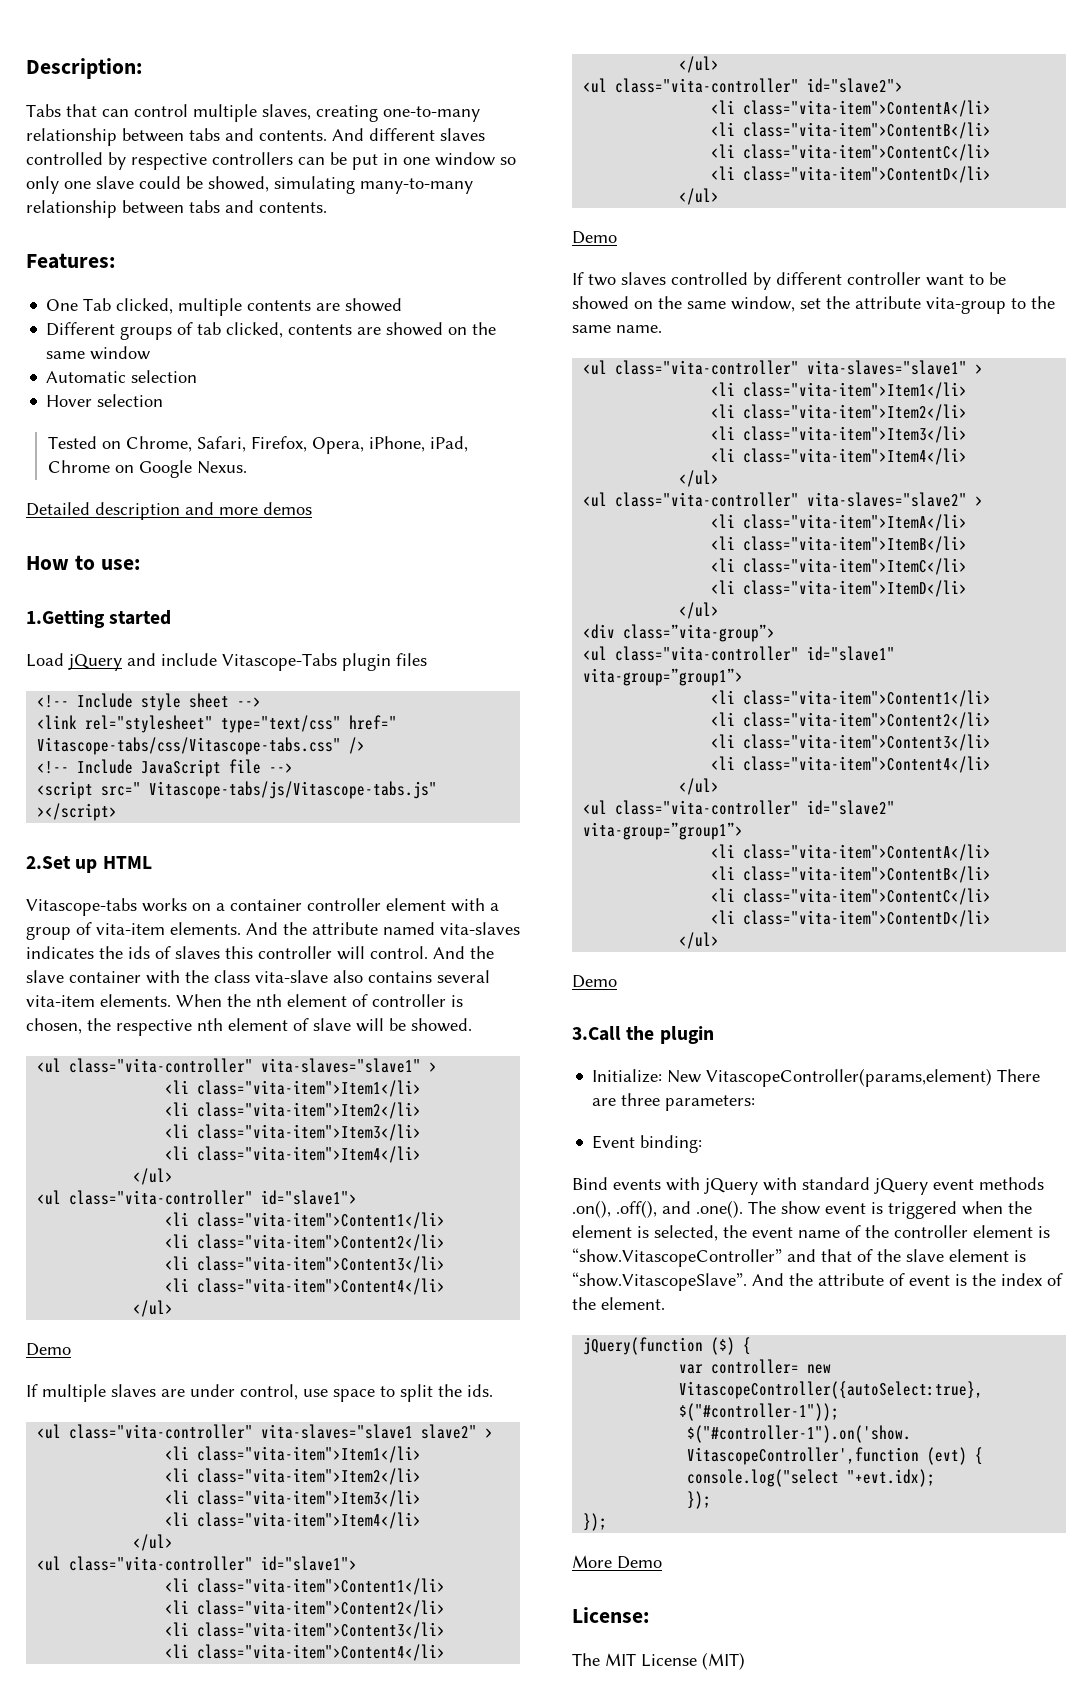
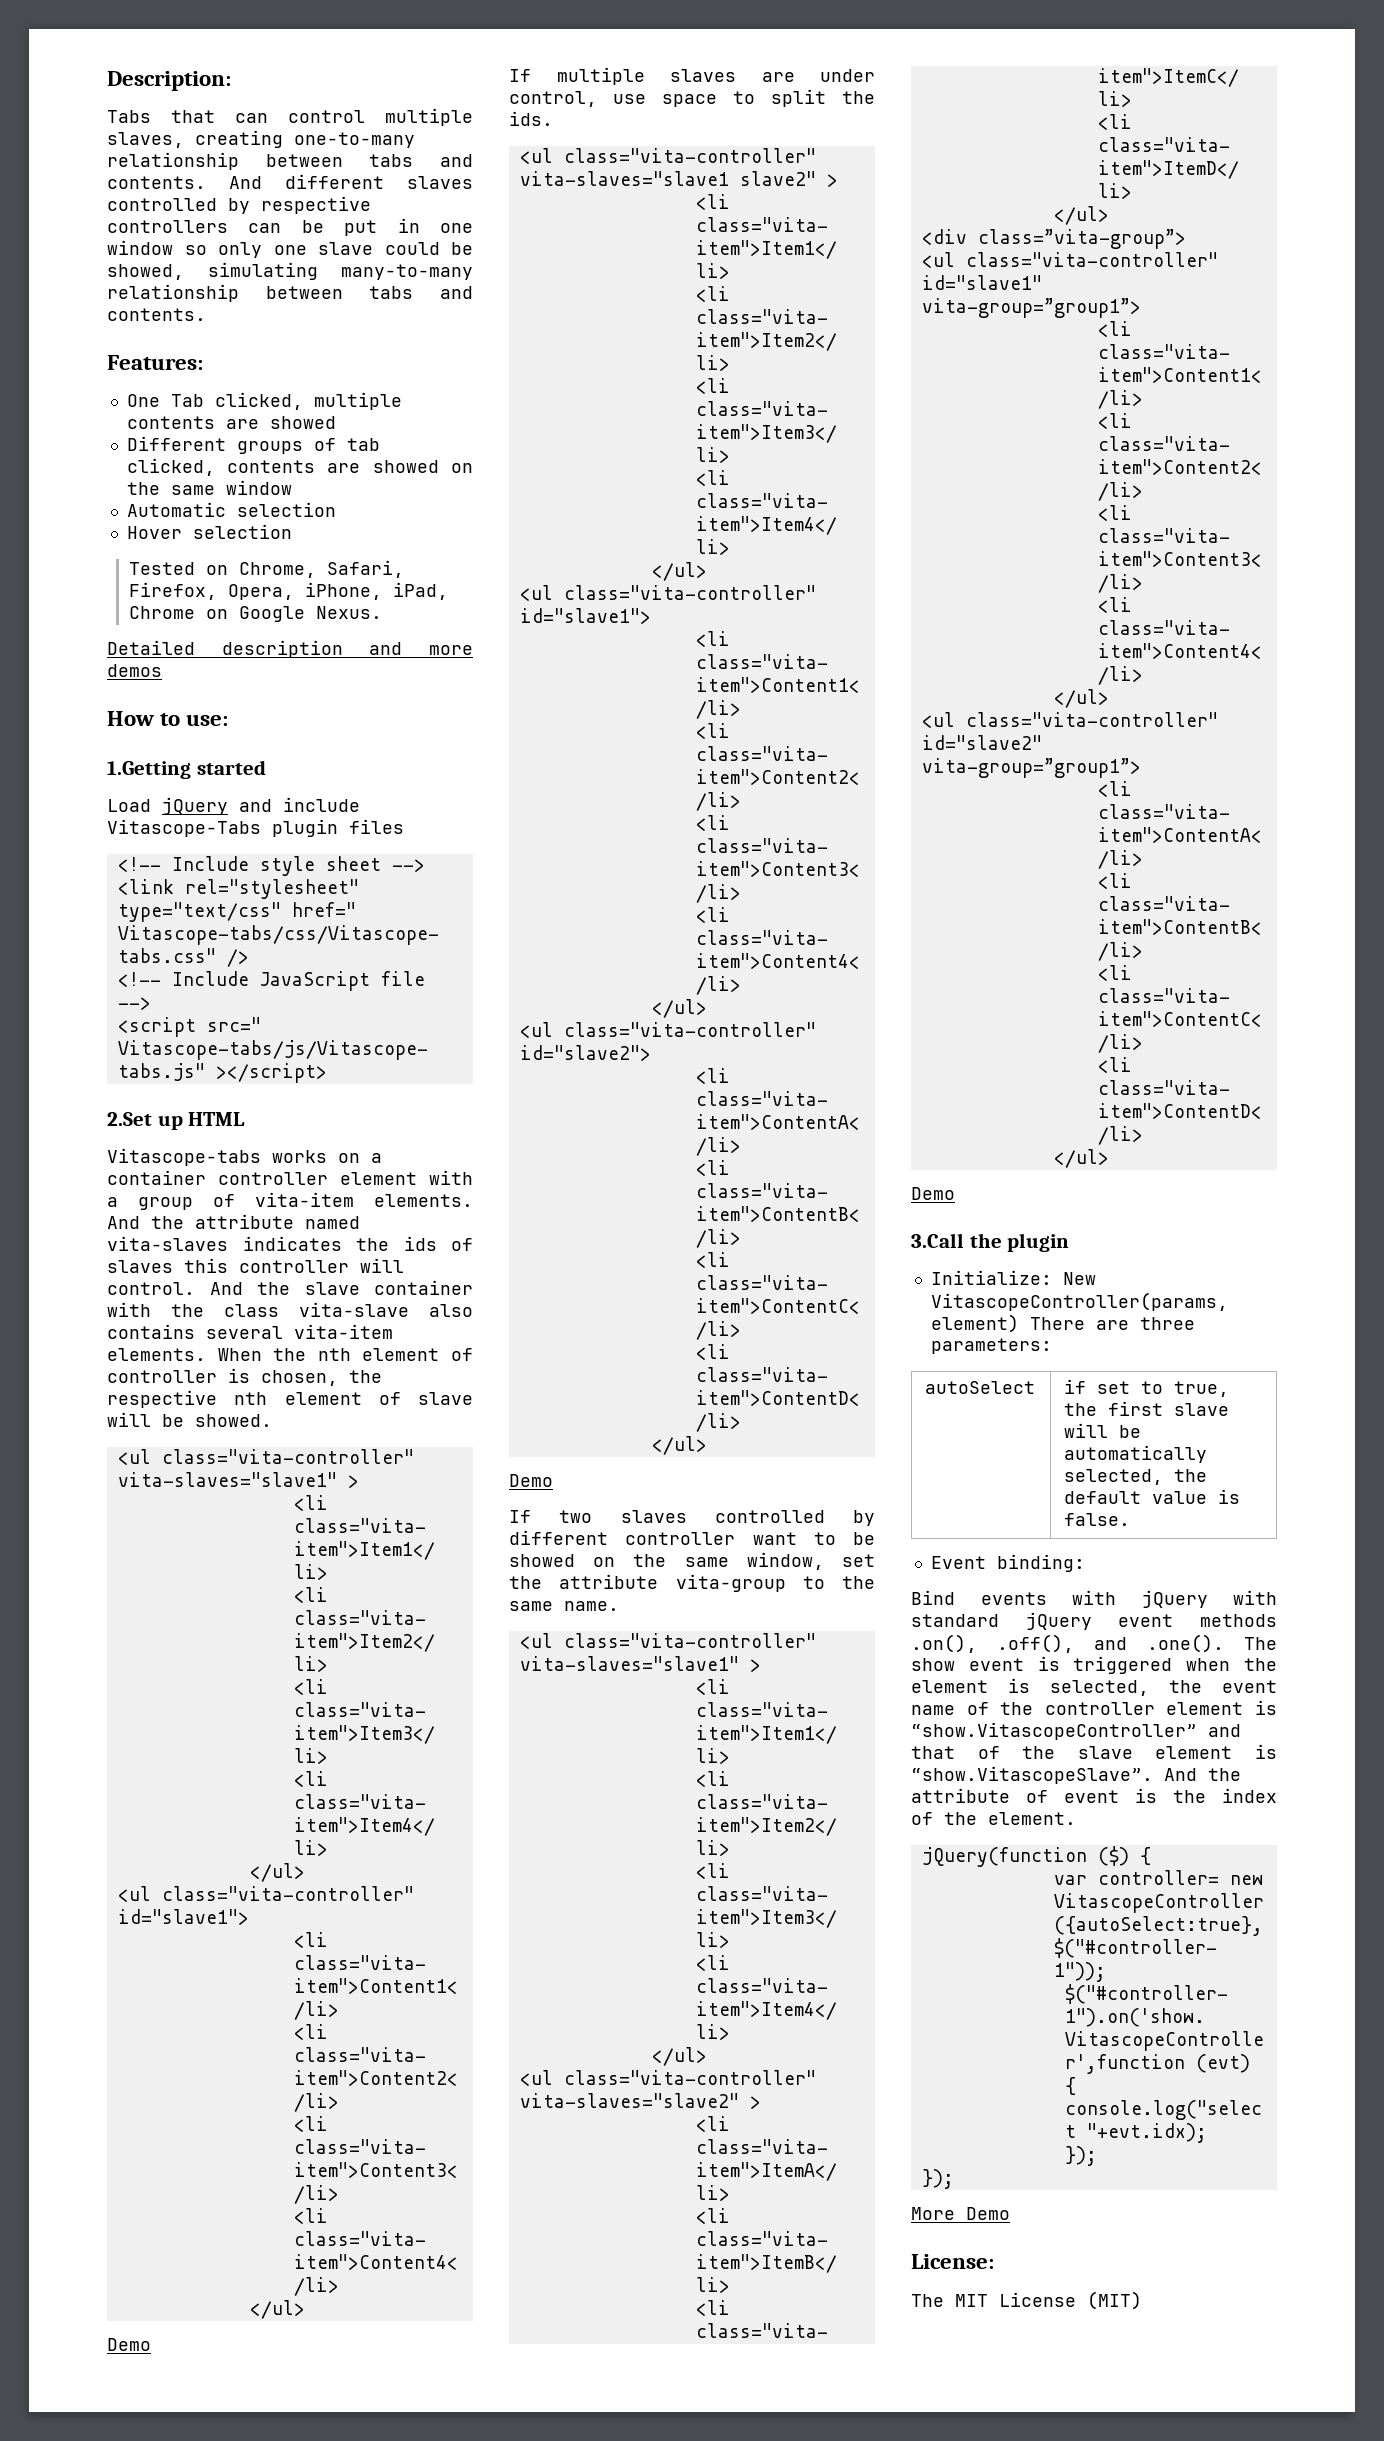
+ autoSelect | if set to true, the first slave will be automatically selected, the default value is false.

